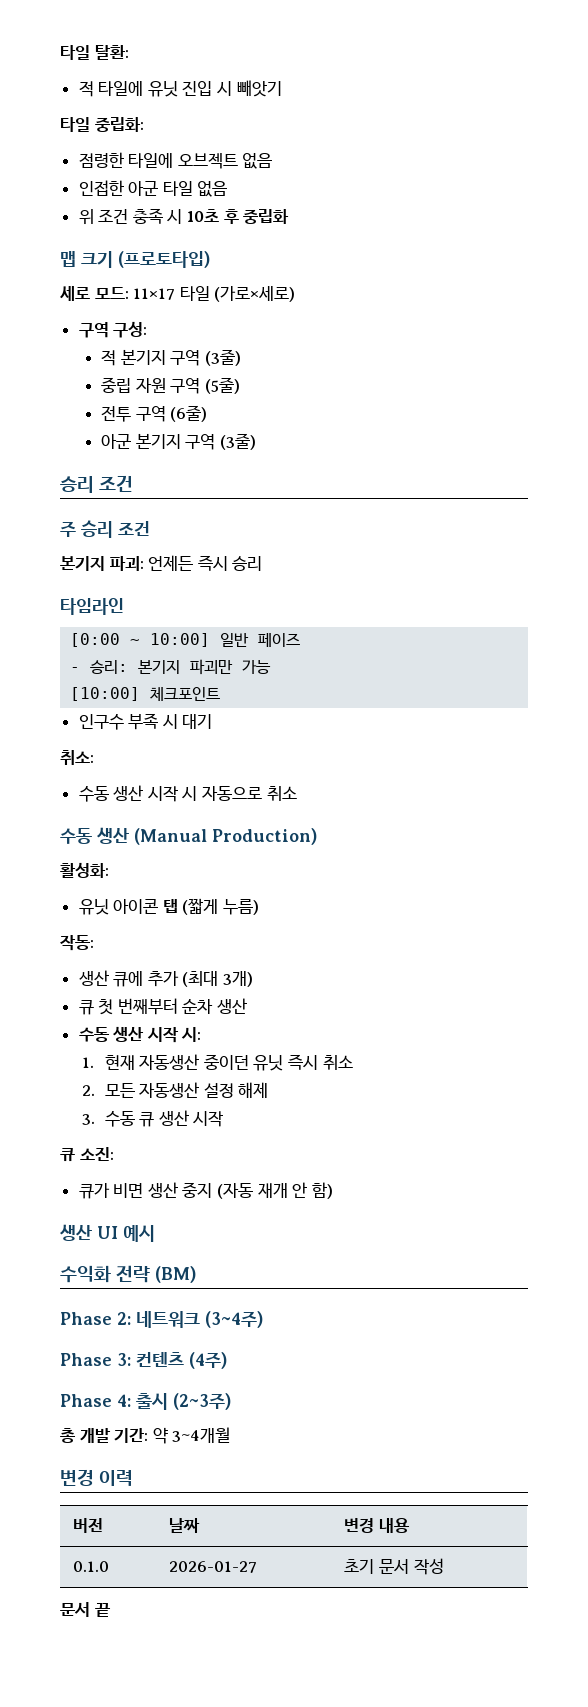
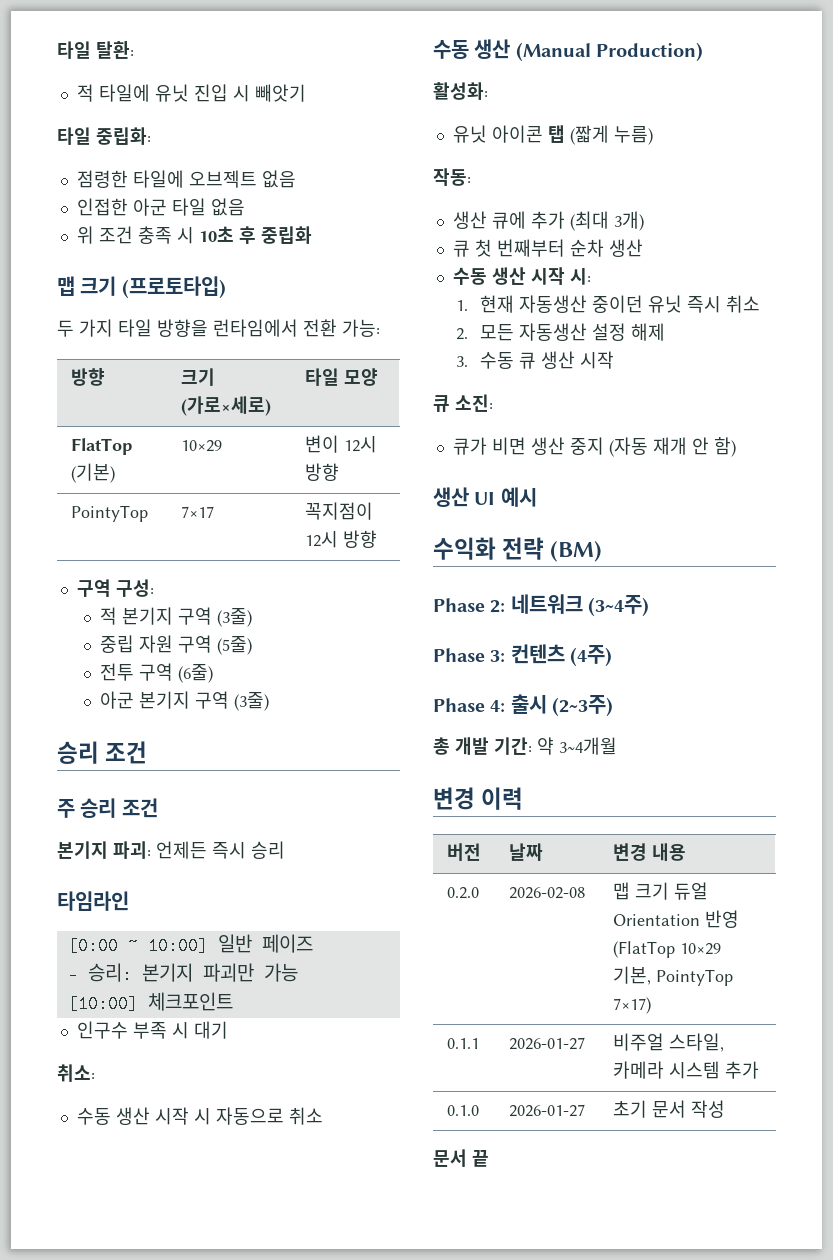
- 세로 모드: 11×17 타일 (가로×세로)
+ 두 가지 타일 방향을 런타임에서 전환 가능:
+ 방향 | 크기 (가로×세로) | 타일 모양
+ FlatTop (기본) | 10×29 | 변이 12시 방향
+ PointyTop | 7×17 | 꼭지점이 12시 방향
+ 0.2.0 | 2026-02-08 | 맵 크기 듀얼 Orientation 반영 (FlatTop 10×29 기본, PointyTop 7×17)
+ 0.1.1 | 2026-01-27 | 비주얼 스타일, 카메라 시스템 추가

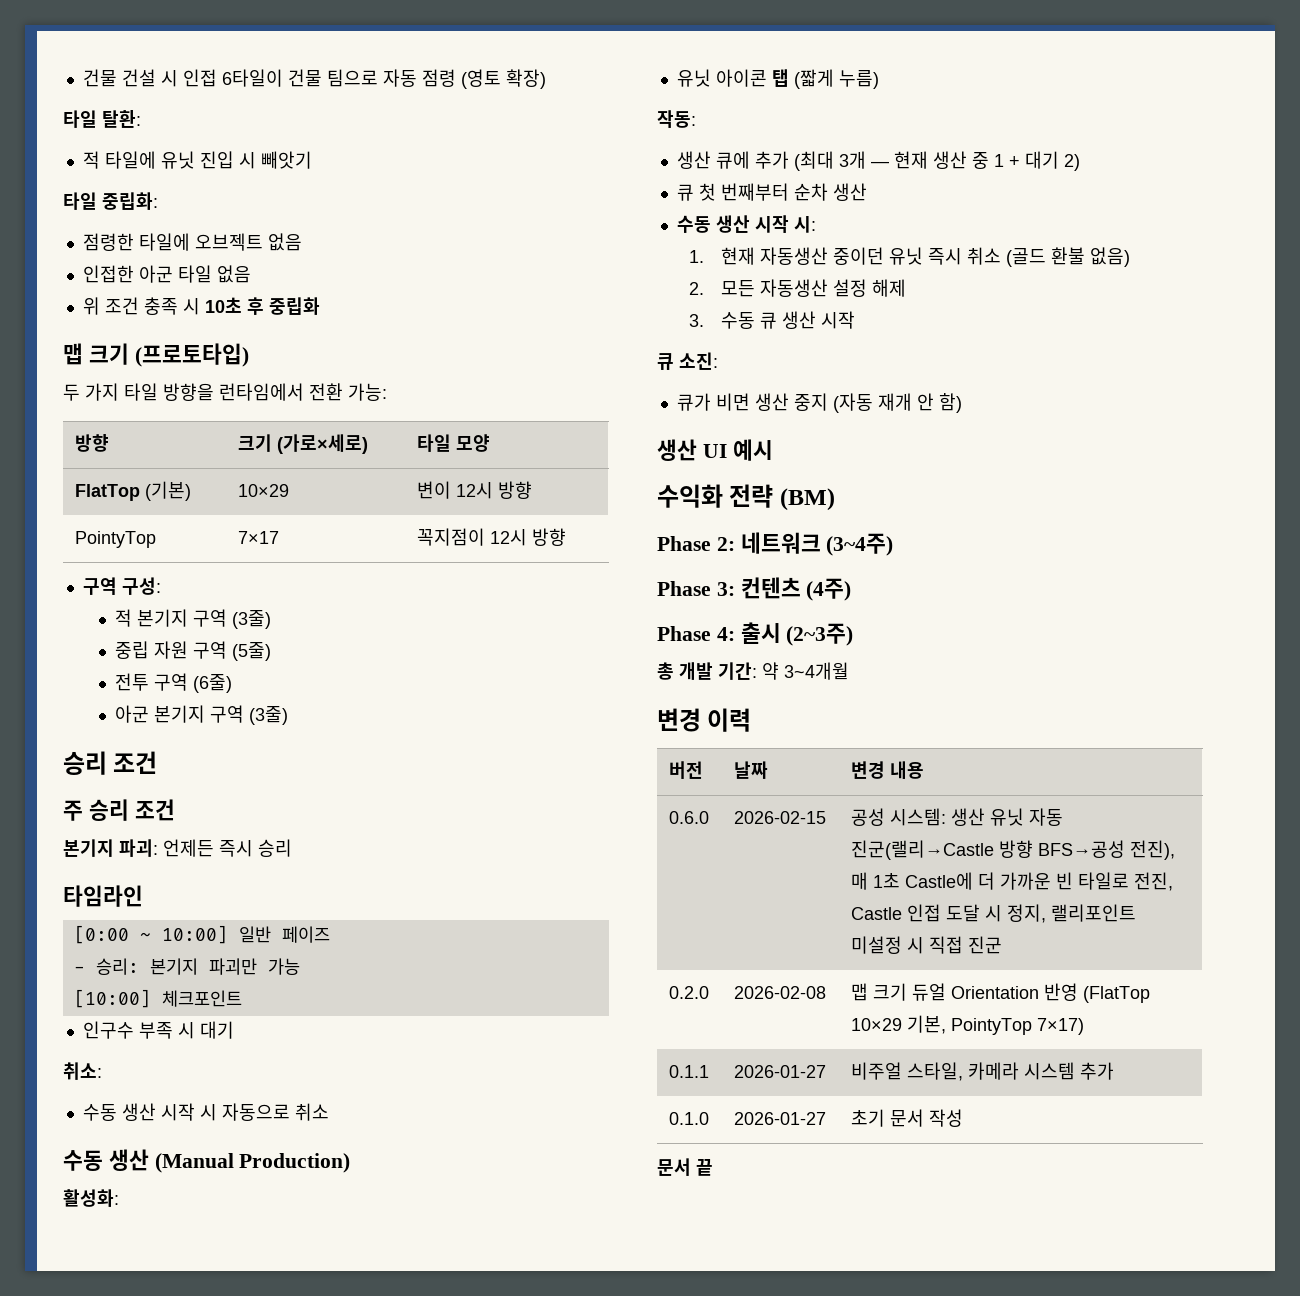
+ 건물 건설 시 인접 6타일이 건물 팀으로 자동 점령 (영토 확장)
- 생산 큐에 추가 (최대 3개)
+ 생산 큐에 추가 (최대 3개 — 현재 생산 중 1 + 대기 2)
- 1. 현재 자동생산 중이던 유닛 즉시 취소
+ 1. 현재 자동생산 중이던 유닛 즉시 취소 (골드 환불 없음)
+ 0.6.0 | 2026-02-15 | 공성 시스템: 생산 유닛 자동 진군(랠리→Castle 방향 BFS→공성 전진), 매 1초 Castle에 더 가까운 빈 타일로 전진, Castle 인접 도달 시 정지, 랠리포인트 미설정 시 직접 진군

